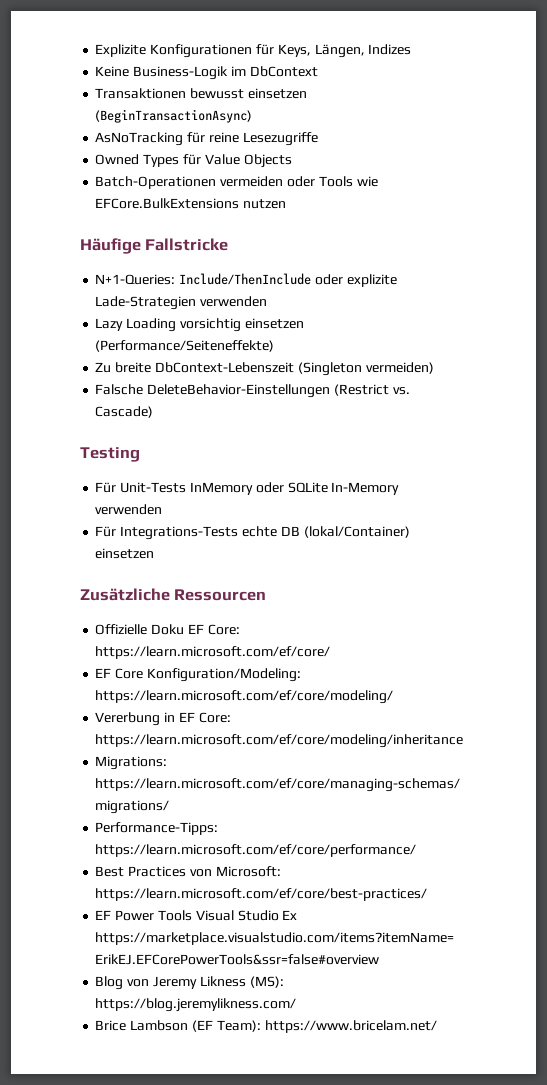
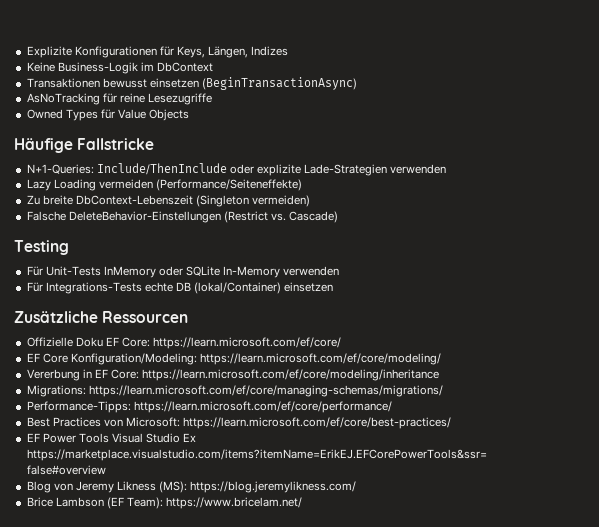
- Batch-Operationen vermeiden oder Tools wie EFCore.BulkExtensions nutzen
- Lazy Loading vorsichtig einsetzen (Performance/Seiteneffekte)
+ Lazy Loading vermeiden (Performance/Seiteneffekte)

